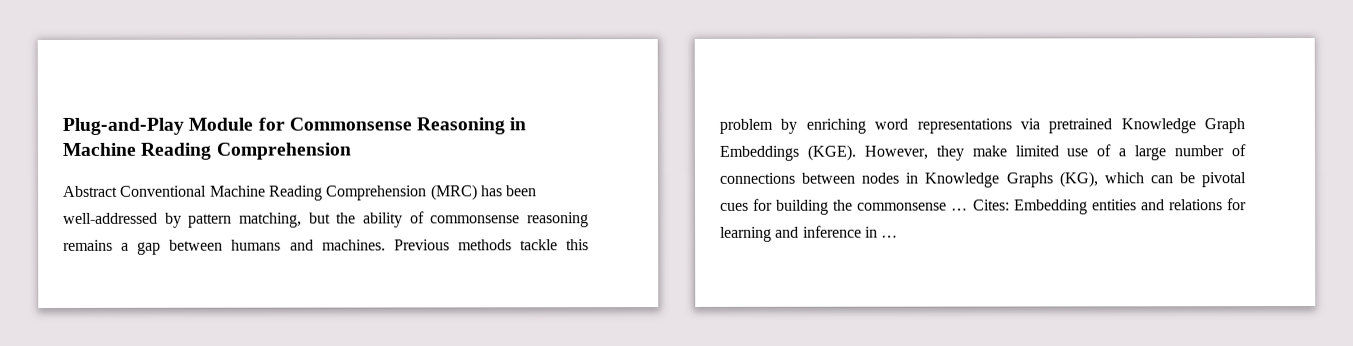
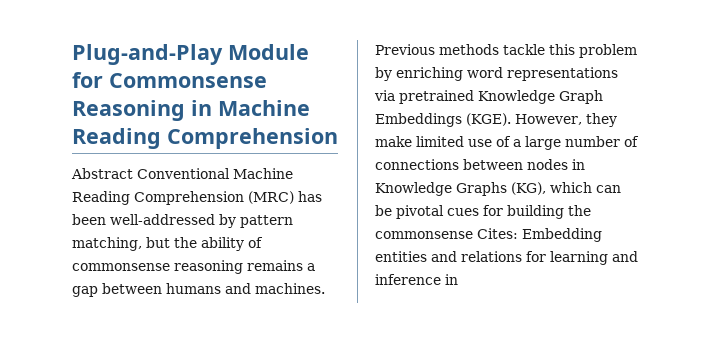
- However, they make limited use of a large number of connections between nodes in Knowledge Graphs (KG), which can be pivotal cues for building the commonsense … Cites: Embedding entities and relations for learning and inference in …
+ However, they make limited use of a large number of connections between nodes in Knowledge Graphs (KG), which can be pivotal cues for building the commonsense Cites: Embedding entities and relations for learning and inference in

